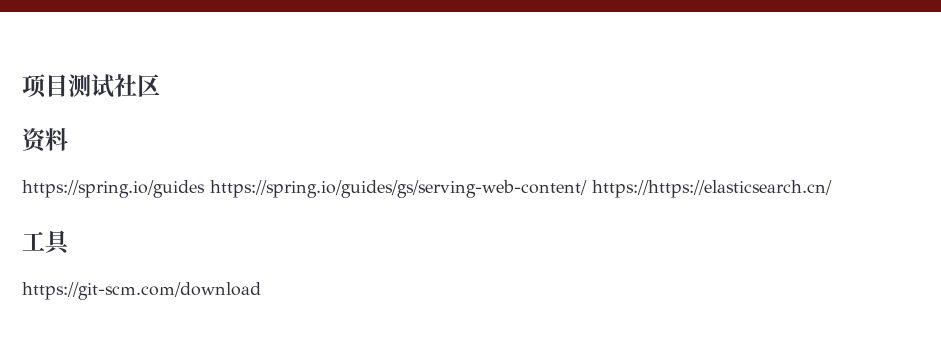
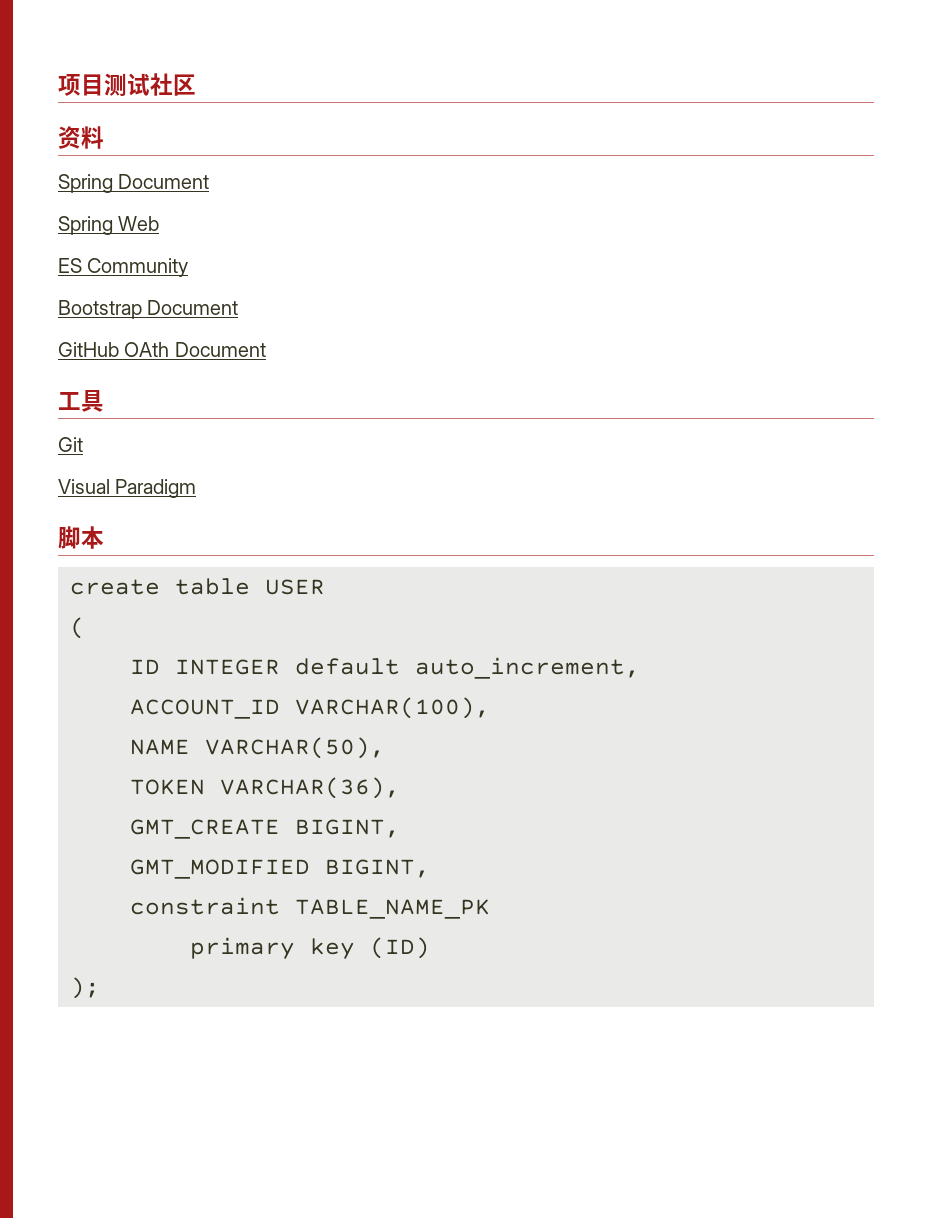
- https://spring.io/guides https://spring.io/guides/gs/serving-web-content/ https://https://elasticsearch.cn/
+ Spring Document
+ Spring Web
+ ES Community
+ Bootstrap Document
+ GitHub OAth Document
  工具
- https://git-scm.com/download
+ Git
+ Visual Paradigm
+ 脚本
+ create table USER
+ (
+ ID INTEGER default auto_increment,
+ ACCOUNT_ID VARCHAR(100),
+ NAME VARCHAR(50),
+ TOKEN VARCHAR(36),
+ GMT_CREATE BIGINT,
+ GMT_MODIFIED BIGINT,
+ constraint TABLE_NAME_PK
+ primary key (ID)
+ );

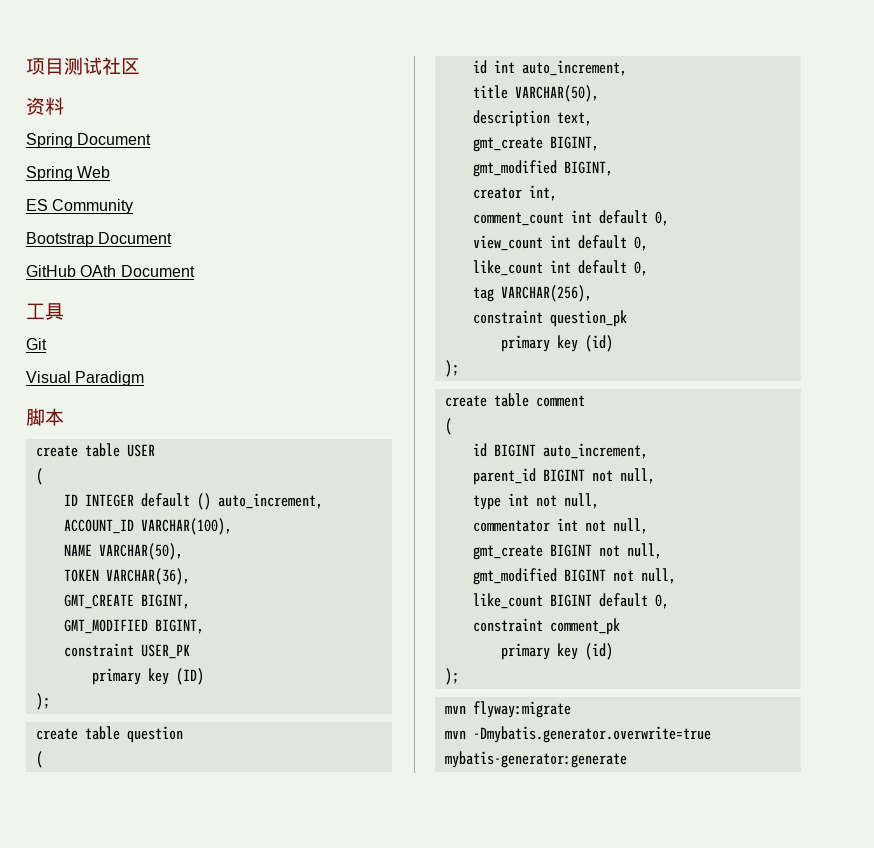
- ID INTEGER default auto_increment,
+ ID INTEGER default () auto_increment,
- constraint TABLE_NAME_PK
+ constraint USER_PK
+ create table question
+ (
+ id int auto_increment,
+ title VARCHAR(50),
+ description text,
+ gmt_create BIGINT,
+ gmt_modified BIGINT,
+ creator int,
+ comment_count int default 0,
+ view_count int default 0,
+ like_count int default 0,
+ tag VARCHAR(256),
+ constraint question_pk
+ primary key (id)
+ );
+ create table comment
+ (
+ id BIGINT auto_increment,
+ parent_id BIGINT not null,
+ type int not null,
+ commentator int not null,
+ gmt_create BIGINT not null,
+ gmt_modified BIGINT not null,
+ like_count BIGINT default 0,
+ constraint comment_pk
+ primary key (id)
+ );
+ mvn flyway:migrate
+ mvn -Dmybatis.generator.overwrite=true mybatis-generator:generate

